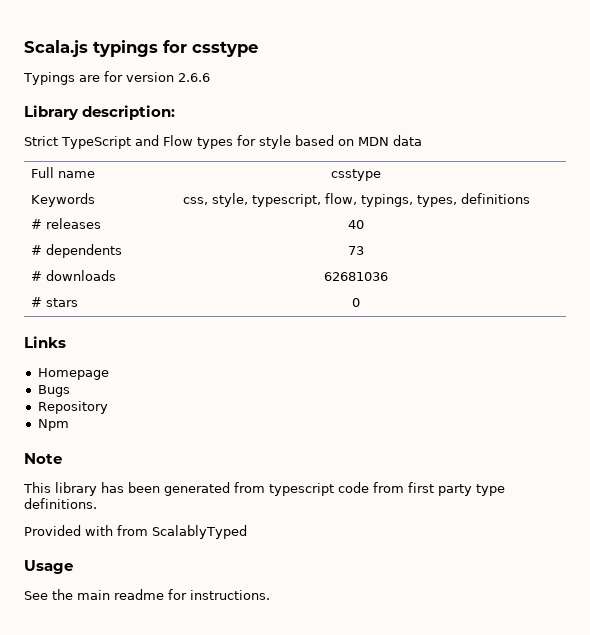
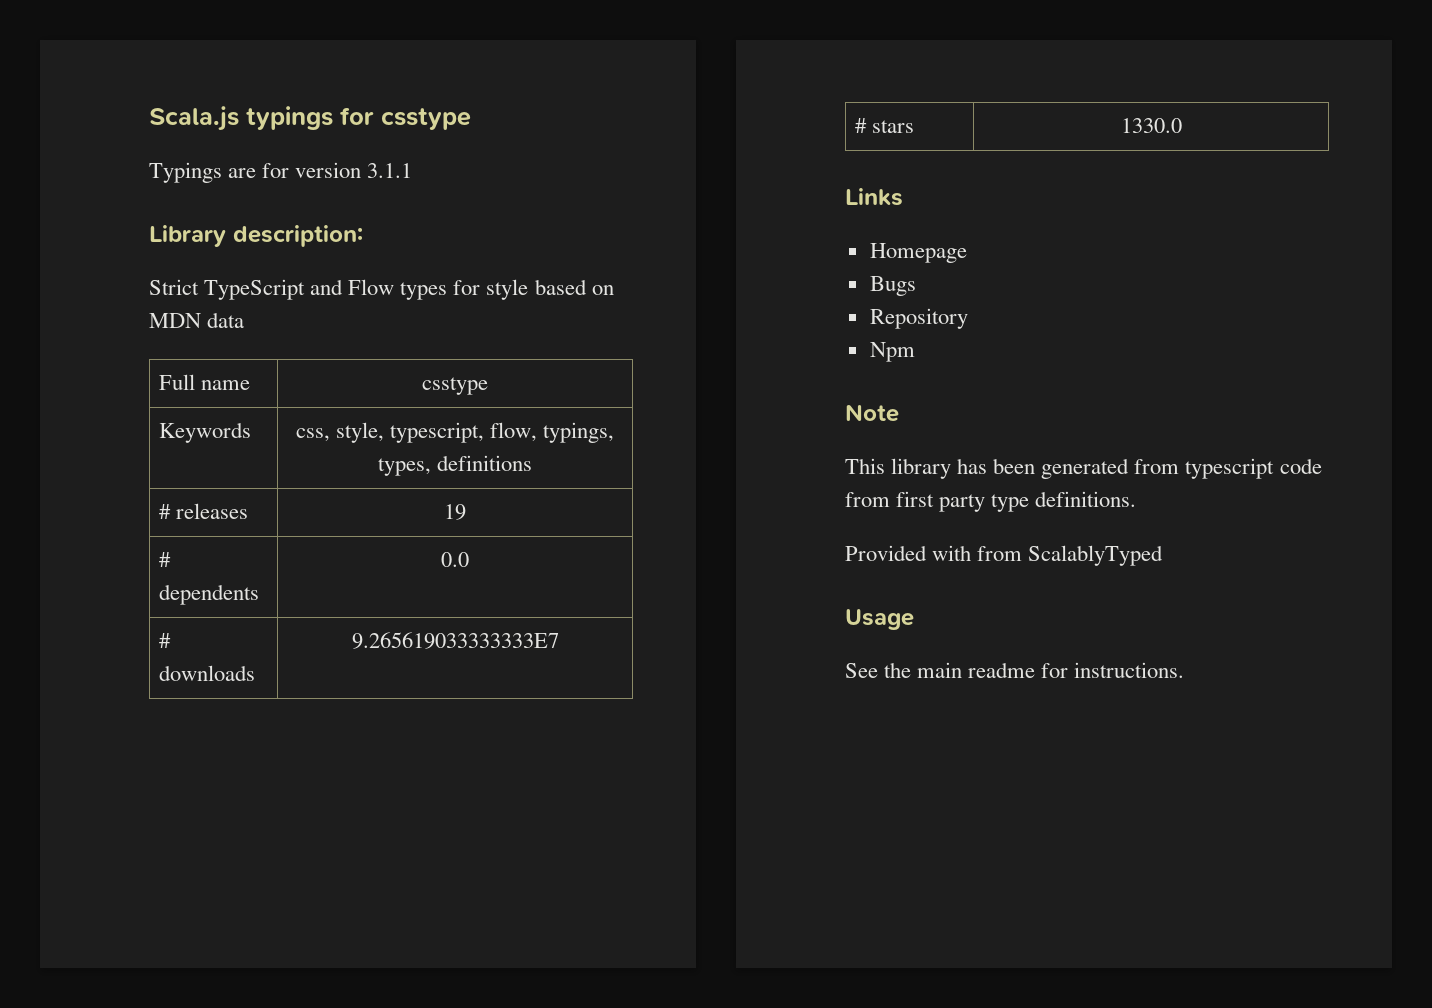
- Typings are for version 2.6.6
+ Typings are for version 3.1.1
- # releases | 40
+ # releases | 19
- # dependents | 73
+ # dependents | 0.0
- # downloads | 62681036
+ # downloads | 9.265619033333333E7
- # stars | 0
+ # stars | 1330.0

